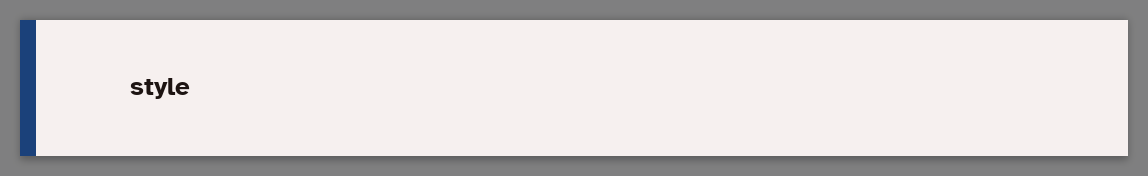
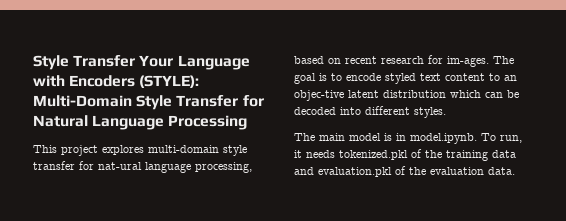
- style
+ Style Transfer Your Language with Encoders (STYLE): Multi-Domain Style Transfer for Natural Language Processing
+ This project explores multi-domain style transfer for nat-ural language processing, based on recent research for im-ages. The goal is to encode styled text content to an objec-tive latent distribution which can be decoded into different styles.
+ The main model is in model.ipynb. To run, it needs tokenized.pkl of the training data and evaluation.pkl of the evaluation data.

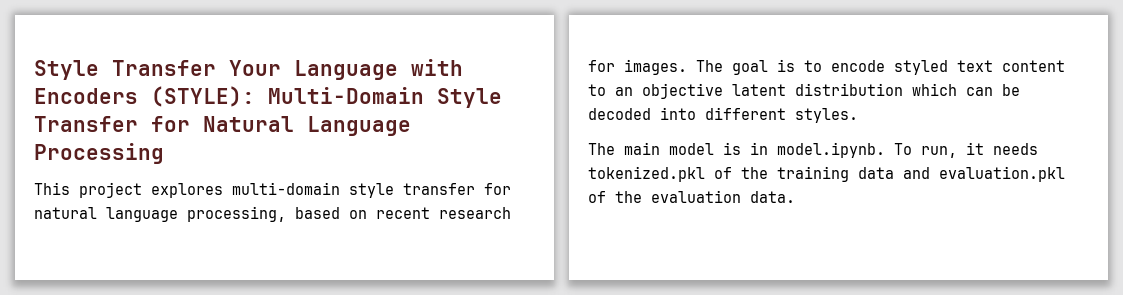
- This project explores multi-domain style transfer for nat-ural language processing, based on recent research for im-ages.
+ This project explores multi-domain style transfer for natural language processing, based on recent research for images.
- The goal is to encode styled text content to an objec-tive latent distribution which can be decoded into different styles.
+ The goal is to encode styled text content to an objective latent distribution which can be decoded into different styles.

